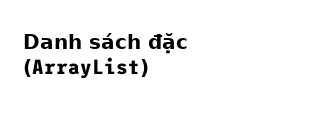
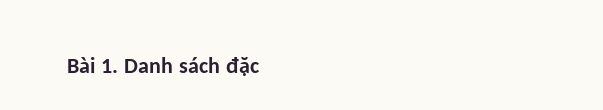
- Danh sách đặc (ArrayList)
+ Bài 1. Danh sách đặc

